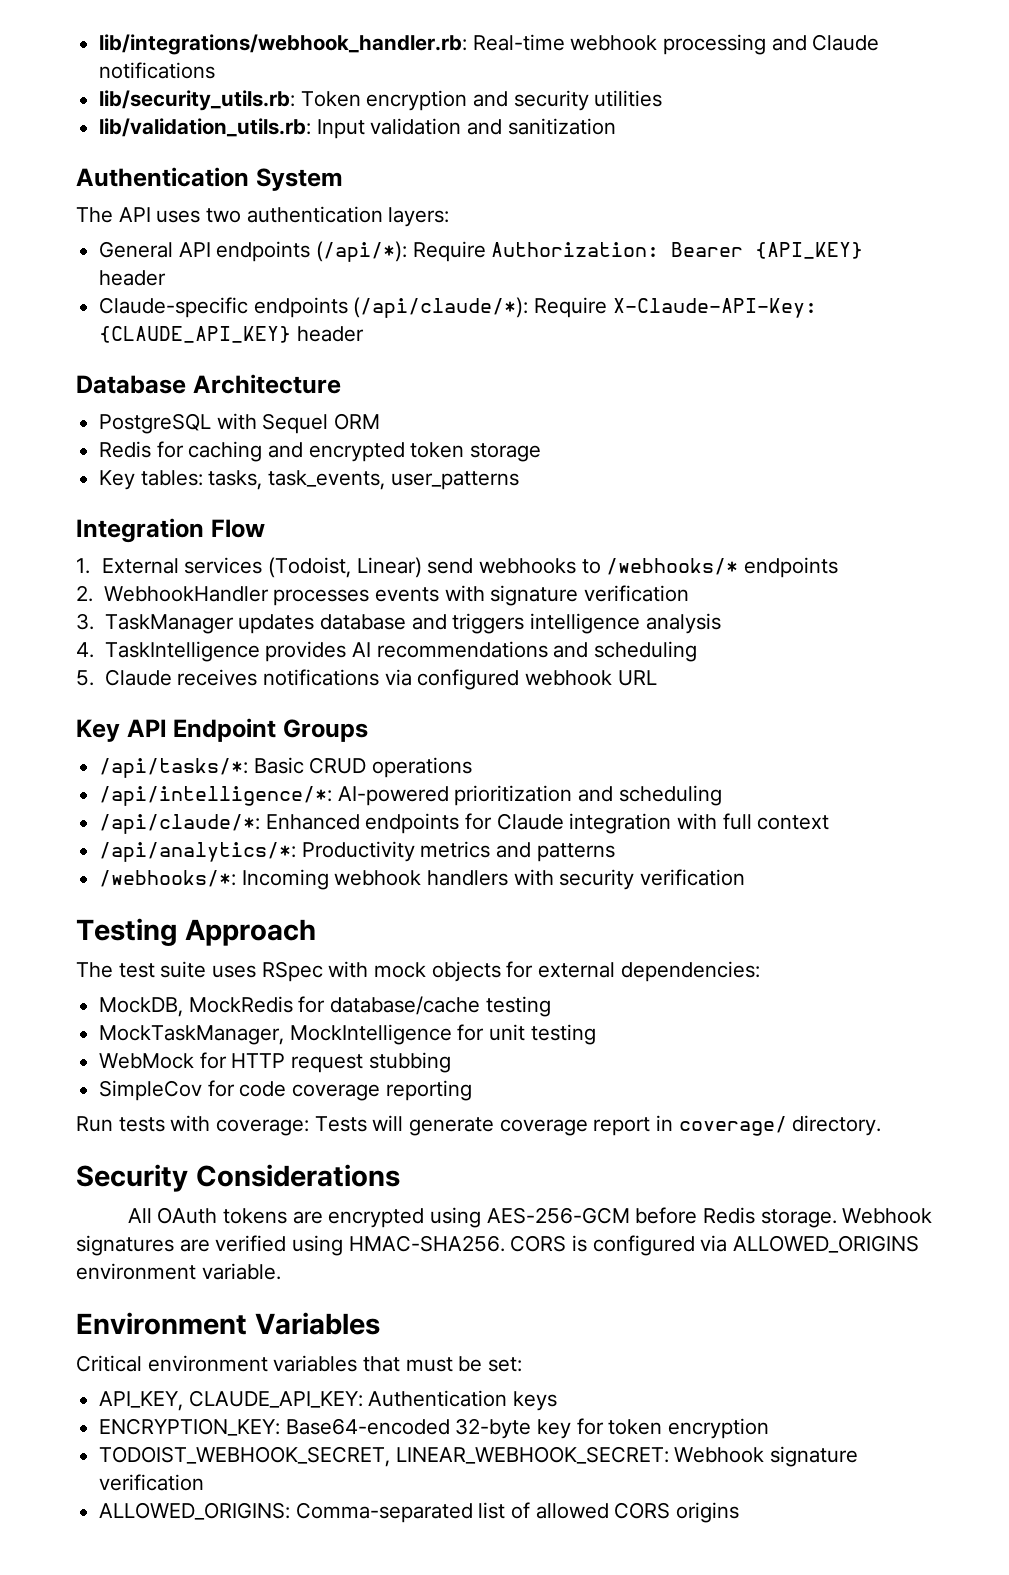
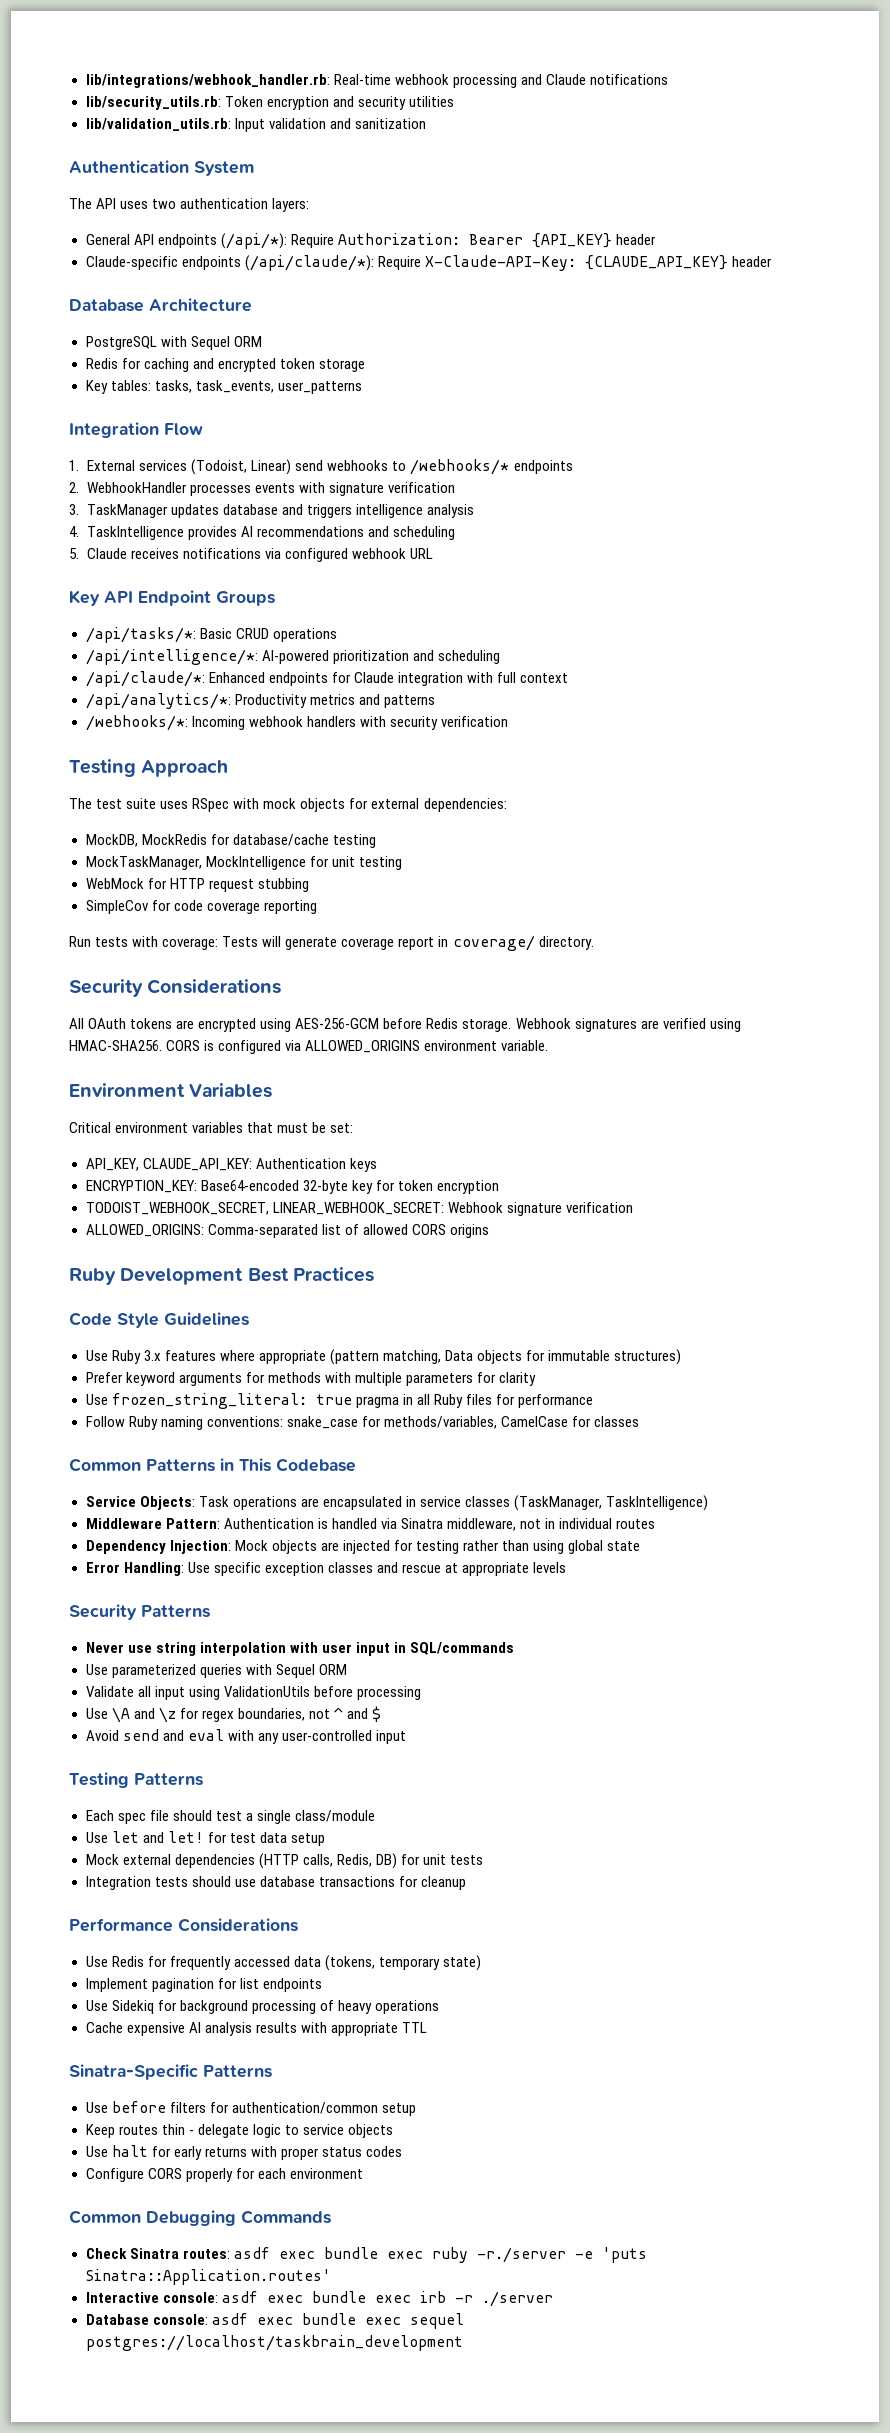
+ Ruby Development Best Practices
+ Code Style Guidelines
+ Use Ruby 3.x features where appropriate (pattern matching, Data objects for immutable structures)
+ Prefer keyword arguments for methods with multiple parameters for clarity
+ Use frozen_string_literal: true pragma in all Ruby files for performance
+ Follow Ruby naming conventions: snake_case for methods/variables, CamelCase for classes
+ Common Patterns in This Codebase
+ Service Objects: Task operations are encapsulated in service classes (TaskManager, TaskIntelligence)
+ Middleware Pattern: Authentication is handled via Sinatra middleware, not in individual routes
+ Dependency Injection: Mock objects are injected for testing rather than using global state
+ Error Handling: Use specific exception classes and rescue at appropriate levels
+ Security Patterns
+ Never use string interpolation with user input in SQL/commands
+ Use parameterized queries with Sequel ORM
+ Validate all input using ValidationUtils before processing
+ Use \A and \z for regex boundaries, not ^ and $
+ Avoid send and eval with any user-controlled input
+ Testing Patterns
+ Each spec file should test a single class/module
+ Use let and let! for test data setup
+ Mock external dependencies (HTTP calls, Redis, DB) for unit tests
+ Integration tests should use database transactions for cleanup
+ Performance Considerations
+ Use Redis for frequently accessed data (tokens, temporary state)
+ Implement pagination for list endpoints
+ Use Sidekiq for background processing of heavy operations
+ Cache expensive AI analysis results with appropriate TTL
+ Sinatra-Specific Patterns
+ Use before filters for authentication/common setup
+ Keep routes thin - delegate logic to service objects
+ Use halt for early returns with proper status codes
+ Configure CORS properly for each environment
+ Common Debugging Commands
+ Check Sinatra routes: asdf exec bundle exec ruby -r./server -e 'puts Sinatra::Application.routes'
+ Interactive console: asdf exec bundle exec irb -r ./server
+ Database console: asdf exec bundle exec sequel postgres://localhost/taskbrain_development

